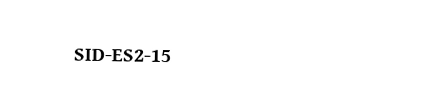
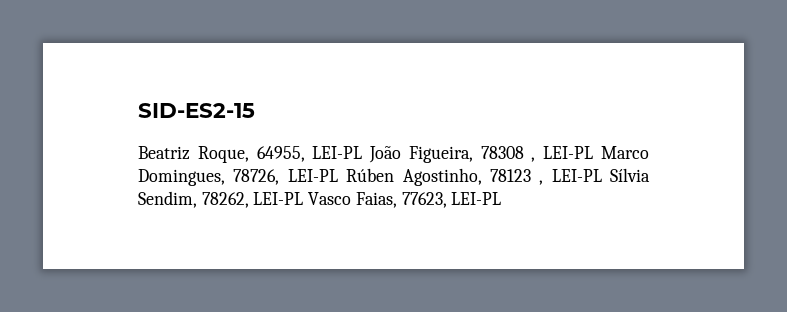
+ Beatriz Roque, 64955, LEI-PL João Figueira, 78308 , LEI-PL Marco Domingues, 78726, LEI-PL Rúben Agostinho, 78123 , LEI-PL Sílvia Sendim, 78262, LEI-PL Vasco Faias, 77623, LEI-PL

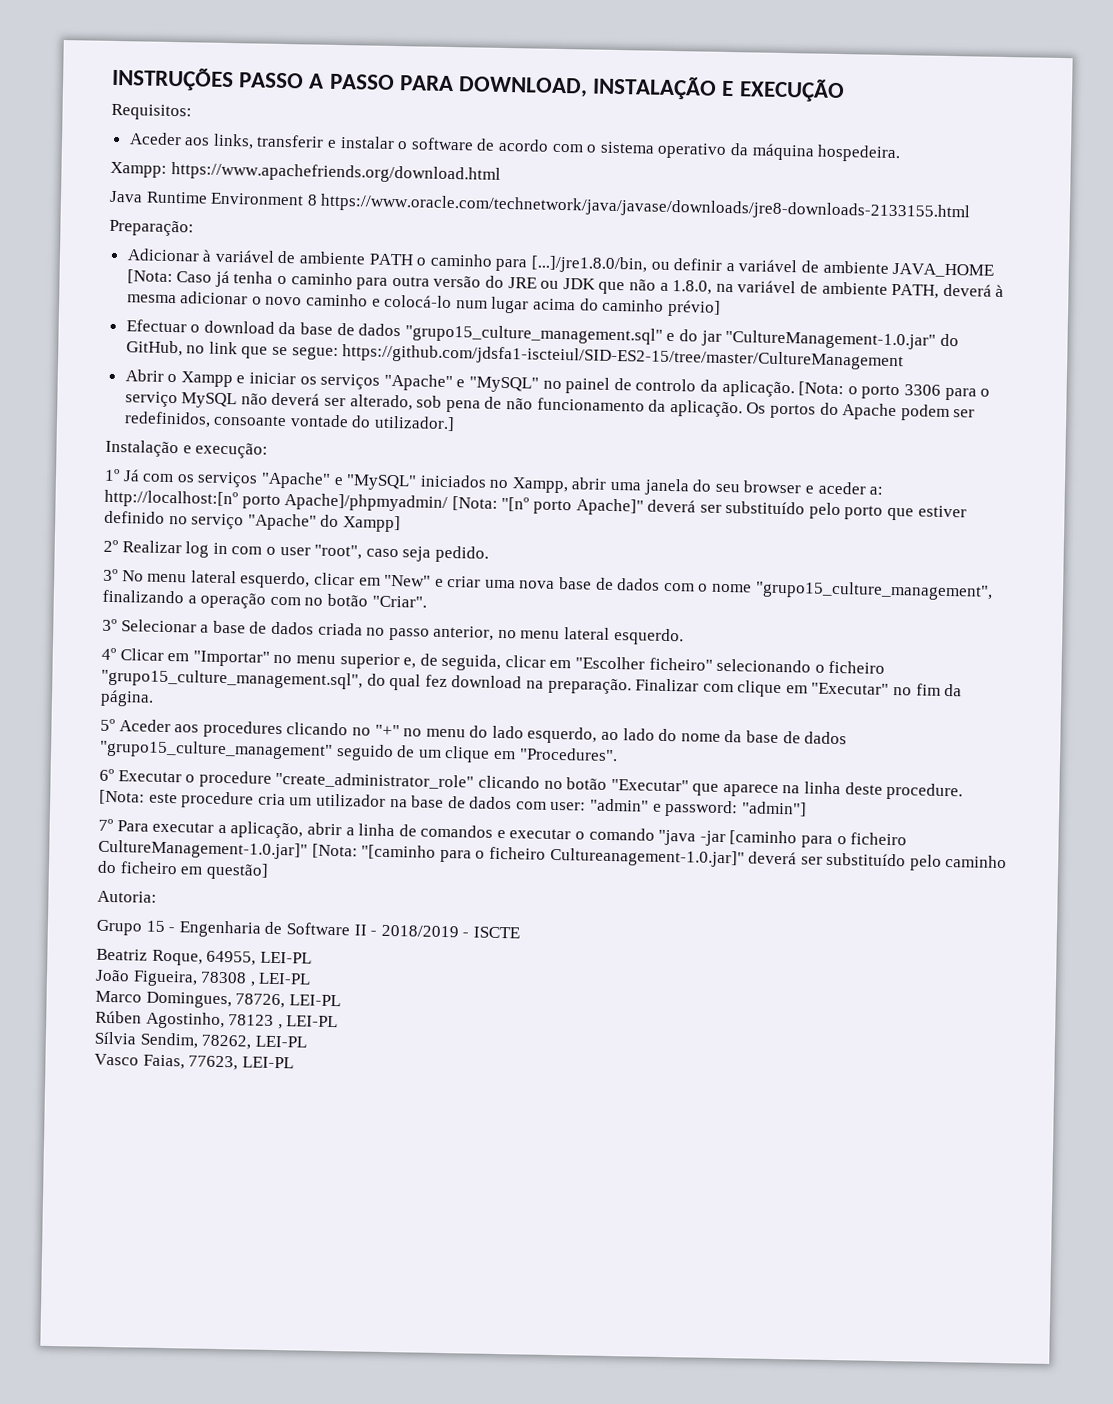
- SID-ES2-15
+ INSTRUÇÕES PASSO A PASSO PARA DOWNLOAD, INSTALAÇÃO E EXECUÇÃO
+ Requisitos:
+ Aceder aos links, transferir e instalar o software de acordo com o sistema operativo da máquina hospedeira.
+ Xampp: https://www.apachefriends.org/download.html
+ Java Runtime Environment 8 https://www.oracle.com/technetwork/java/javase/downloads/jre8-downloads-2133155.html
+ Preparação:
+ Adicionar à variável de ambiente PATH o caminho para [...]/jre1.8.0/bin, ou definir a variável de ambiente JAVA_HOME [Nota: Caso já tenha o caminho para outra versão do JRE ou JDK que não a 1.8.0, na variável de ambiente PATH, deverá à mesma adicionar o novo caminho e colocá-lo num lugar acima do caminho prévio]
+ Efectuar o download da base de dados "grupo15_culture_management.sql" e do jar "CultureManagement-1.0.jar" do GitHub, no link que se segue: https://github.com/jdsfa1-iscteiul/SID-ES2-15/tree/master/CultureManagement
+ Abrir o Xampp e iniciar os serviços "Apache" e "MySQL" no painel de controlo da aplicação. [Nota: o porto 3306 para o serviço MySQL não deverá ser alterado, sob pena de não funcionamento da aplicação. Os portos do Apache podem ser redefinidos, consoante vontade do utilizador.]
+ Instalação e execução:
+ 1º Já com os serviços "Apache" e "MySQL" iniciados no Xampp, abrir uma janela do seu browser e aceder a: http://localhost:[nº porto Apache]/phpmyadmin/ [Nota: "[nº porto Apache]" deverá ser substituído pelo porto que estiver definido no serviço "Apache" do Xampp]
+ 2º Realizar log in com o user "root", caso seja pedido.
+ 3º No menu lateral esquerdo, clicar em "New" e criar uma nova base de dados com o nome "grupo15_culture_management", finalizando a operação com no botão "Criar".
+ 3º Selecionar a base de dados criada no passo anterior, no menu lateral esquerdo.
+ 4º Clicar em "Importar" no menu superior e, de seguida, clicar em "Escolher ficheiro" selecionando o ficheiro "grupo15_culture_management.sql", do qual fez download na preparação. Finalizar com clique em "Executar" no fim da página.
+ 5º Aceder aos procedures clicando no "+" no menu do lado esquerdo, ao lado do nome da base de dados "grupo15_culture_management" seguido de um clique em "Procedures".
+ 6º Executar o procedure "create_administrator_role" clicando no botão "Executar" que aparece na linha deste procedure. [Nota: este procedure cria um utilizador na base de dados com user: "admin" e password: "admin"]
+ 7º Para executar a aplicação, abrir a linha de comandos e executar o comando "java -jar [caminho para o ficheiro CultureManagement-1.0.jar]" [Nota: "[caminho para o ficheiro Cultureanagement-1.0.jar]" deverá ser substituído pelo caminho do ficheiro em questão]
+ Autoria:
+ Grupo 15 - Engenharia de Software II - 2018/2019 - ISCTE
- Beatriz Roque, 64955, LEI-PL João Figueira, 78308 , LEI-PL Marco Domingues, 78726, LEI-PL Rúben Agostinho, 78123 , LEI-PL Sílvia Sendim, 78262, LEI-PL Vasco Faias, 77623, LEI-PL
+ Beatriz Roque, 64955, LEI-PL
+ João Figueira, 78308 , LEI-PL
+ Marco Domingues, 78726, LEI-PL
+ Rúben Agostinho, 78123 , LEI-PL
+ Sílvia Sendim, 78262, LEI-PL
+ Vasco Faias, 77623, LEI-PL

